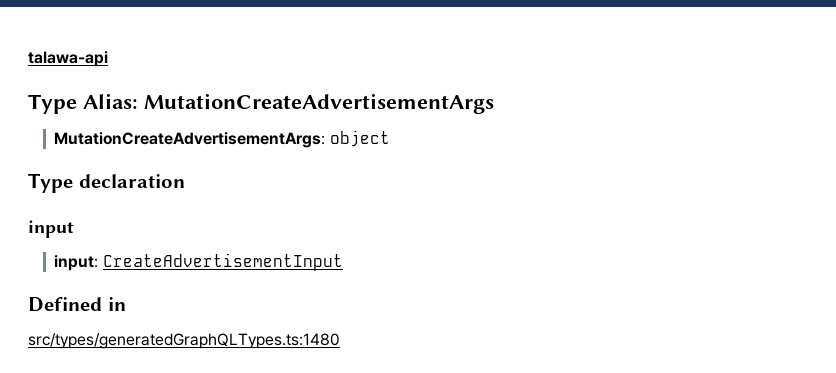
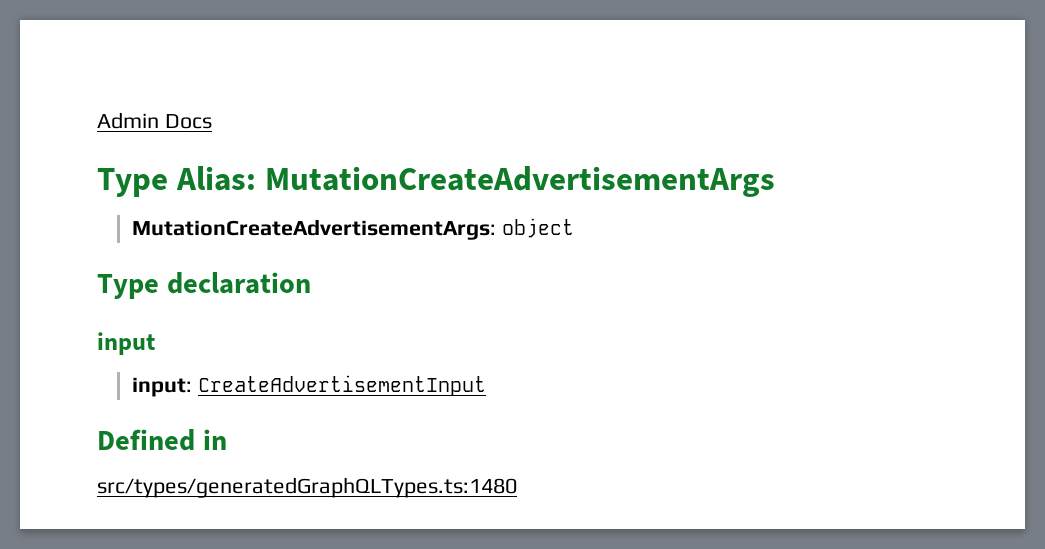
- talawa-api
+ Admin Docs

